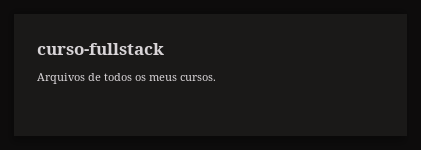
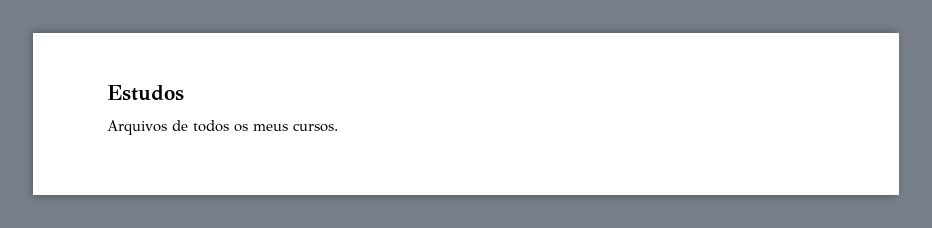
- curso-fullstack
+ Estudos

